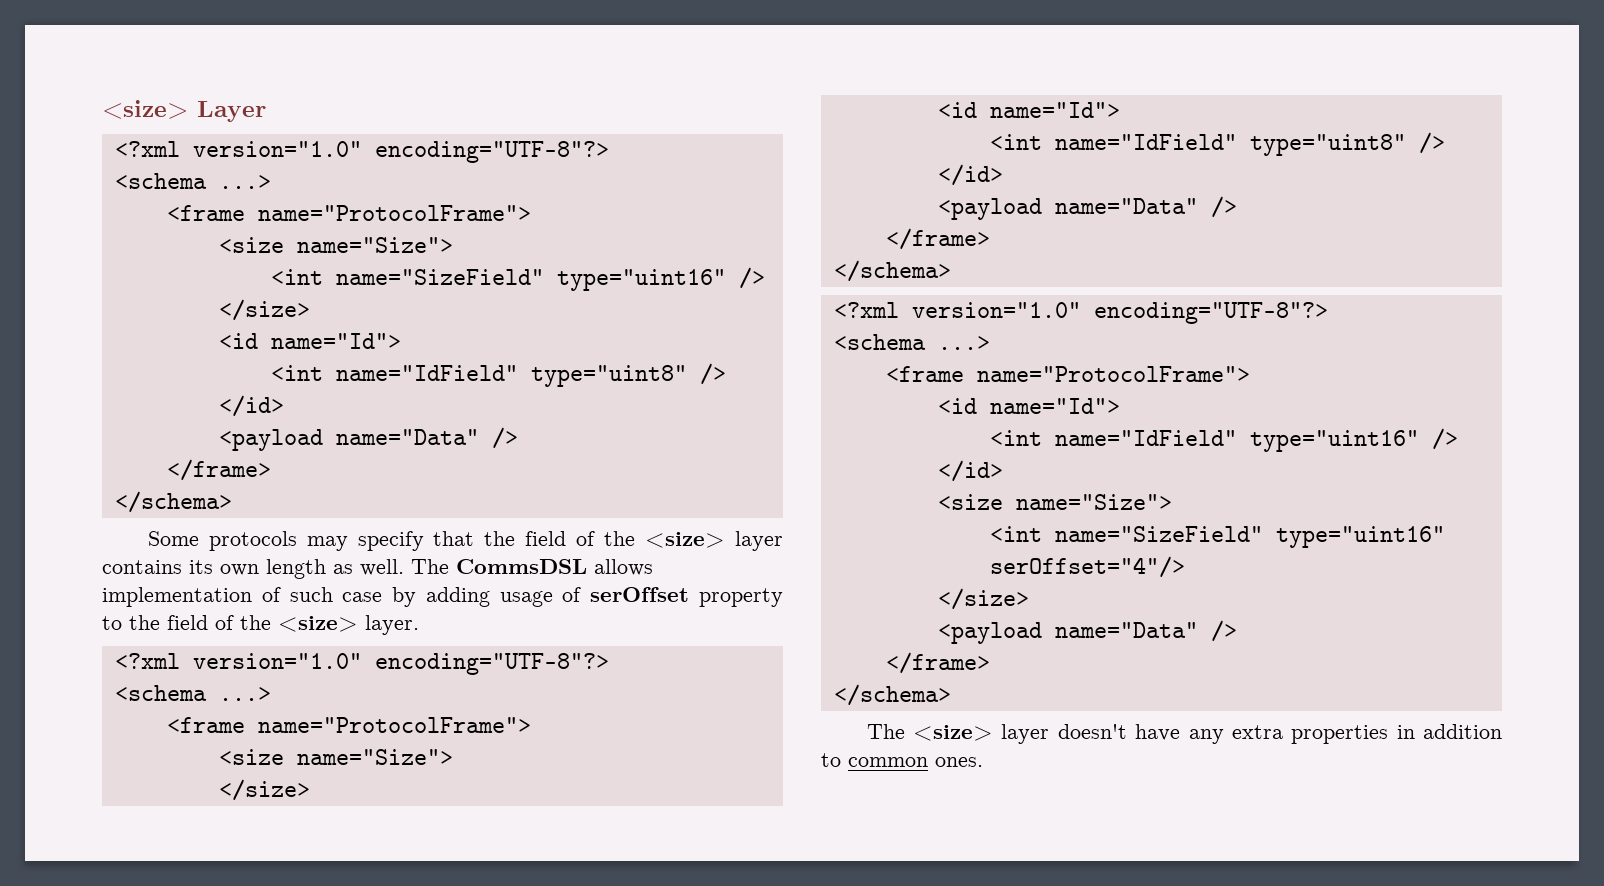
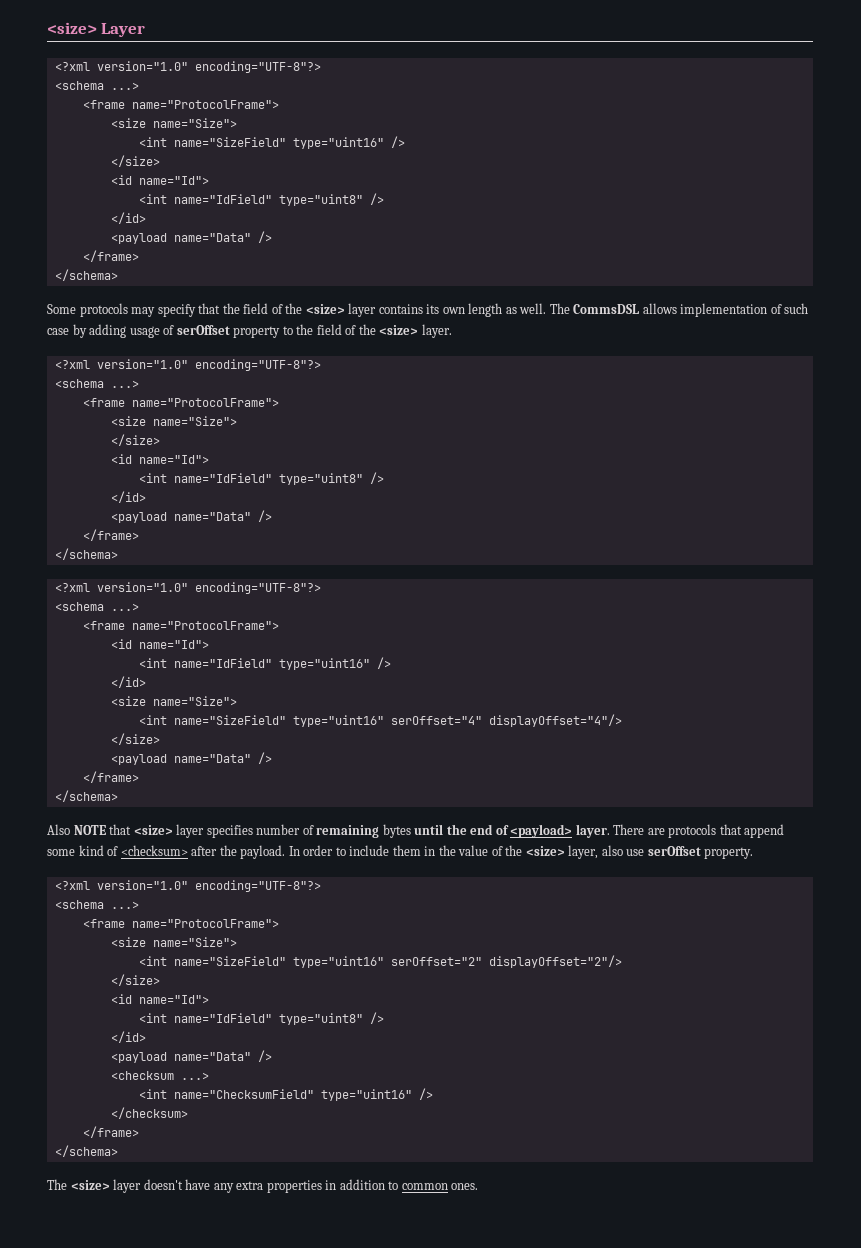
- <int name="SizeField" type="uint16" serOffset="4"/>
+ <int name="SizeField" type="uint16" serOffset="4" displayOffset="4"/>
+ Also NOTE that <size> layer specifies number of remaining bytes until the end of <payload> layer. There are protocols that append some kind of <checksum> after the payload. In order to include them in the value of the <size> layer, also use serOffset property.
+ <?xml version="1.0" encoding="UTF-8"?>
+ <schema ...>
+ <frame name="ProtocolFrame">
+ <size name="Size">
+ <int name="SizeField" type="uint16" serOffset="2" displayOffset="2"/>
+ </size>
+ <id name="Id">
+ <int name="IdField" type="uint8" />
+ </id>
+ <payload name="Data" />
+ <checksum ...>
+ <int name="ChecksumField" type="uint16" />
+ </checksum>
+ </frame>
+ </schema>

